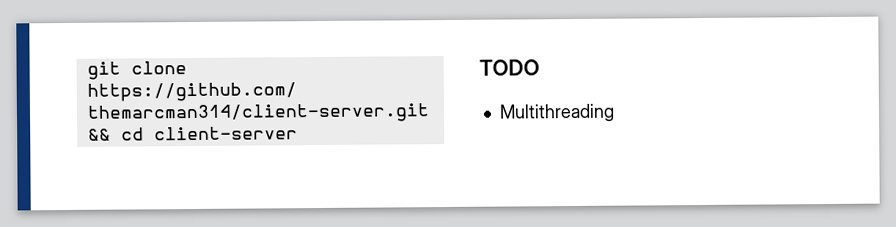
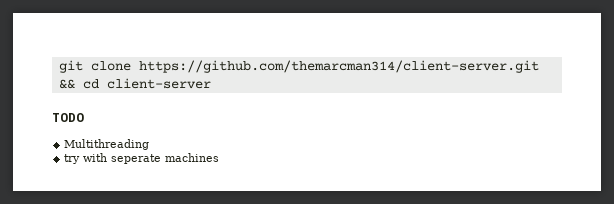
+ try with seperate machines

